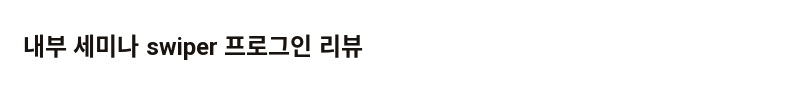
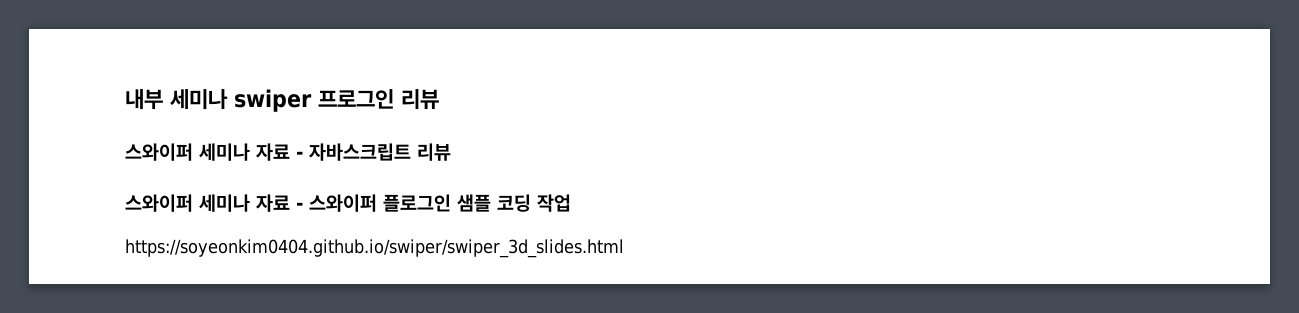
+ 스와이퍼 세미나 자료 - 자바스크립트 리뷰
+ 스와이퍼 세미나 자료 - 스와이퍼 플로그인 샘플 코딩 작업
+ https://soyeonkim0404.github.io/swiper/swiper_3d_slides.html

